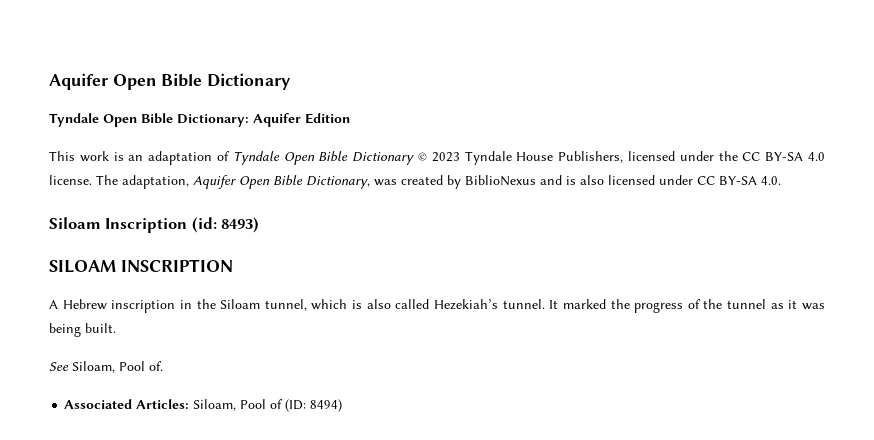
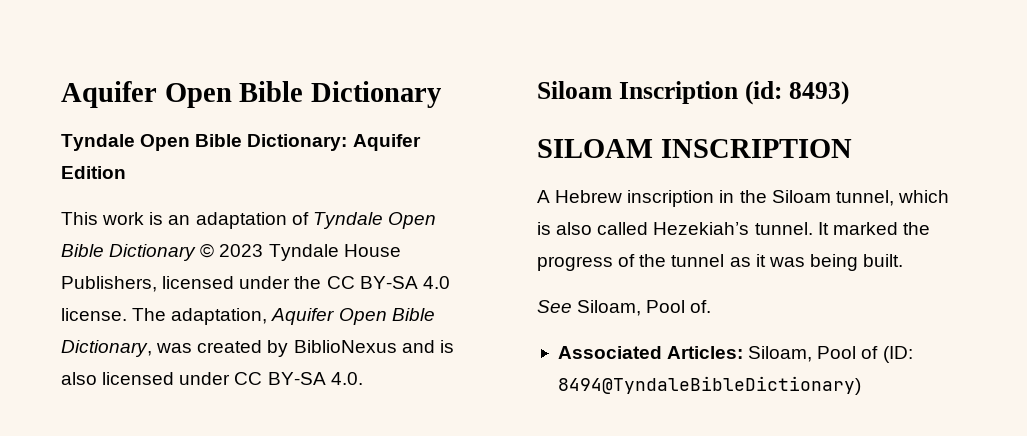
- Associated Articles: Siloam, Pool of (ID: 8494)
+ Associated Articles: Siloam, Pool of (ID: 8494@TyndaleBibleDictionary)

